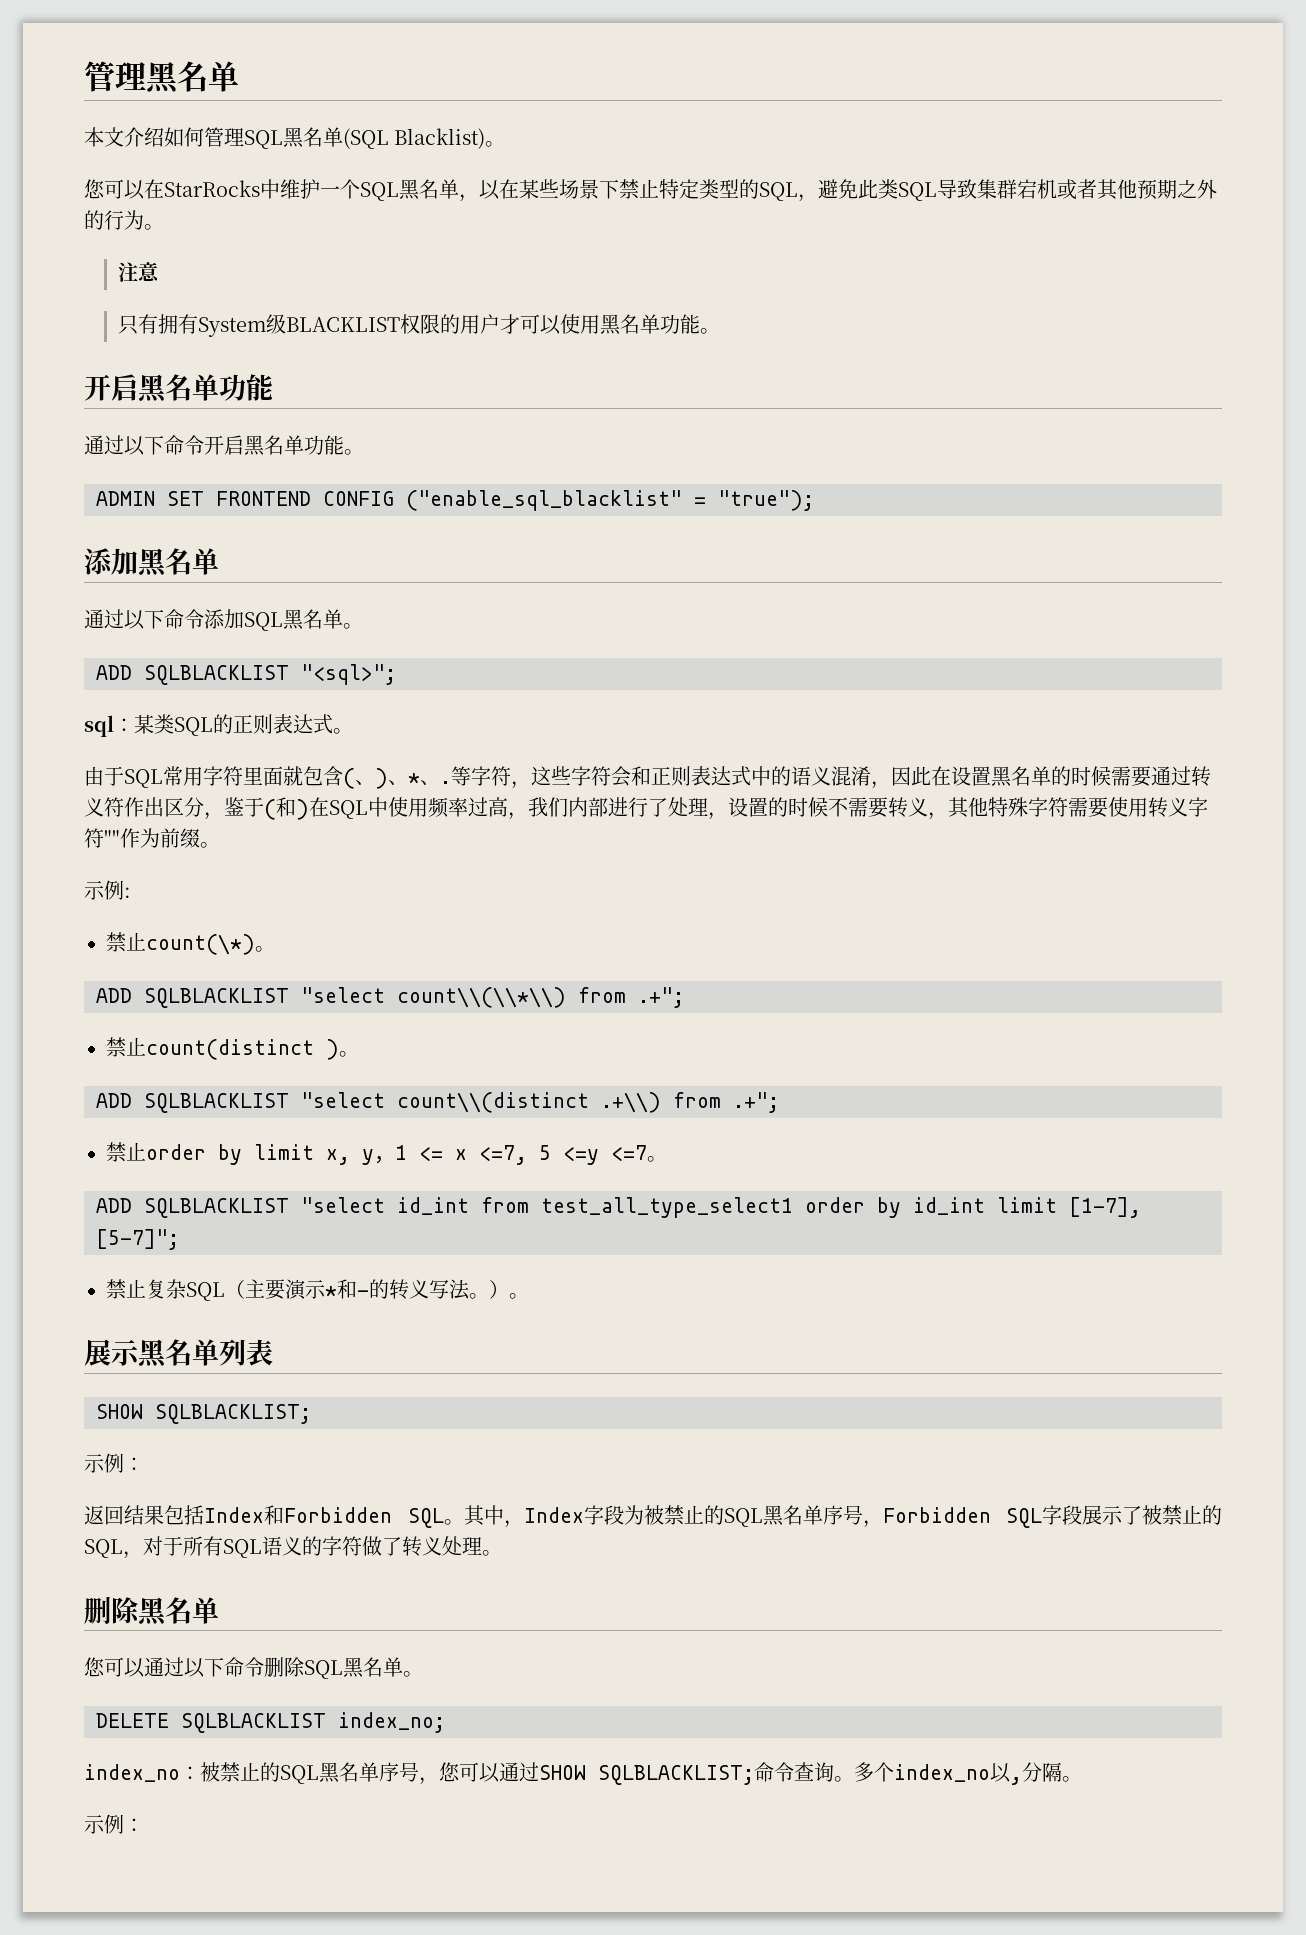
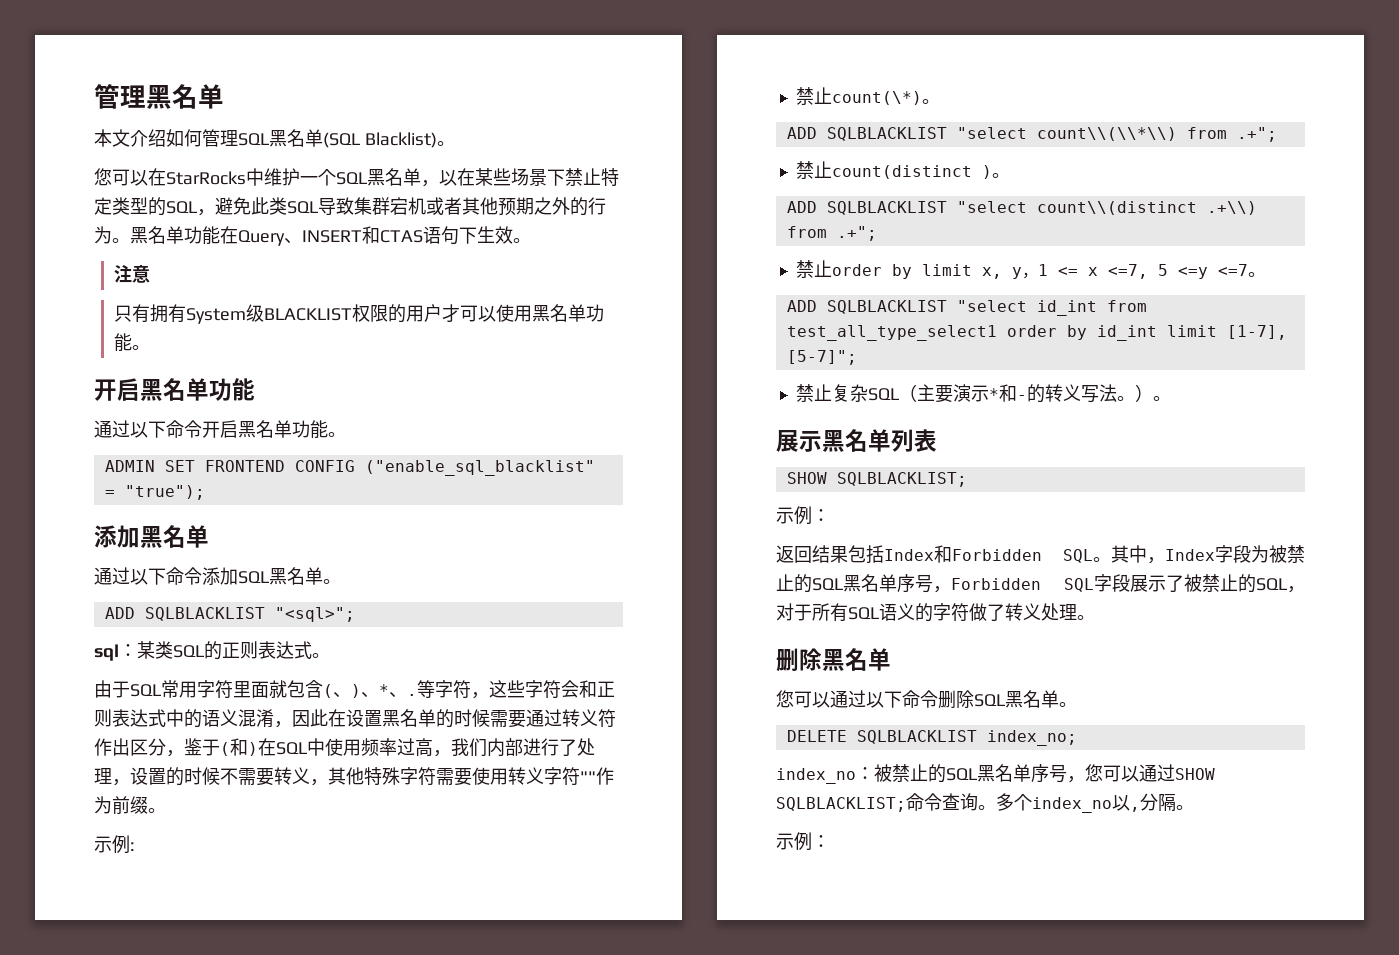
+ 黑名单功能在Query、INSERT和CTAS语句下生效。

